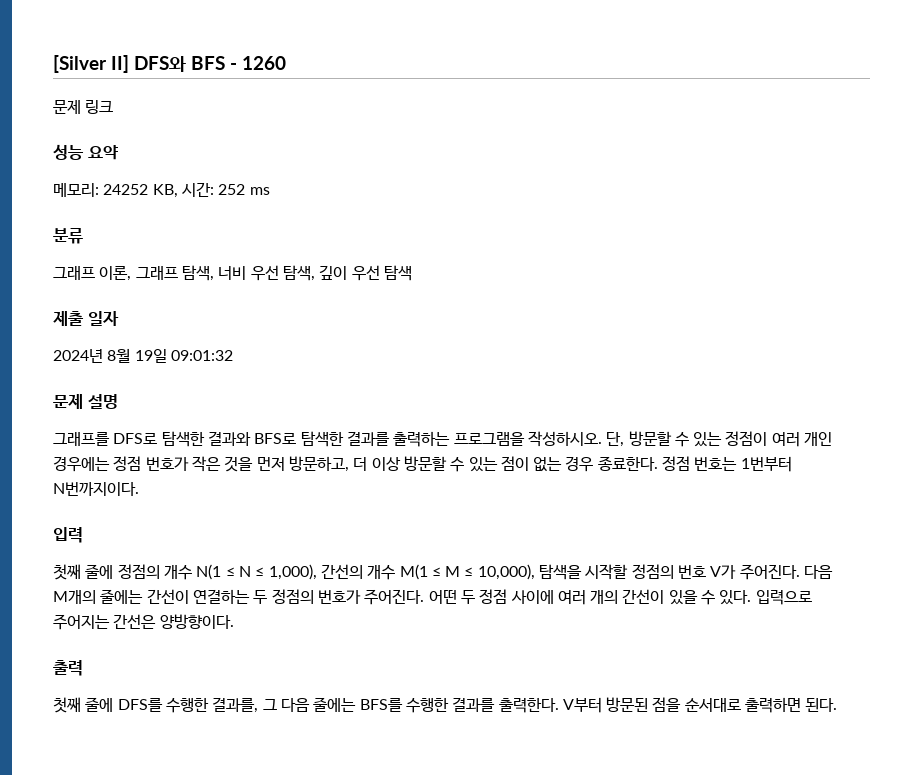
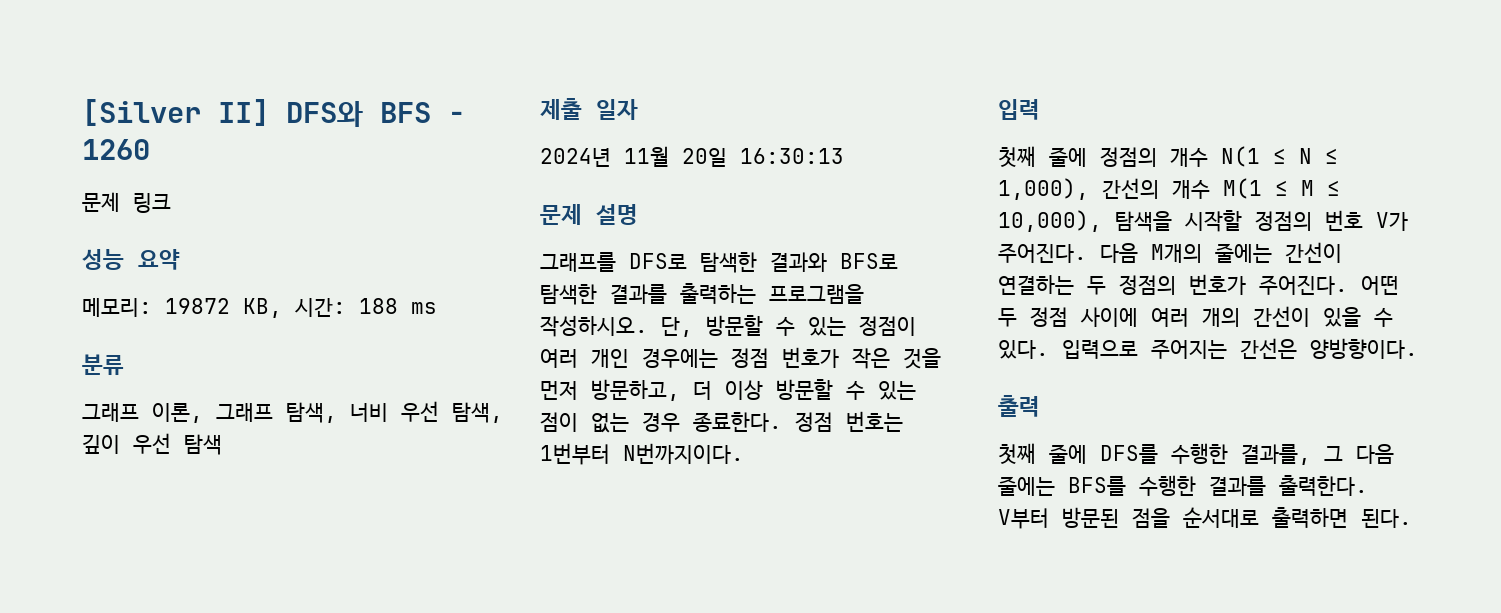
- 메모리: 24252 KB, 시간: 252 ms
+ 메모리: 19872 KB, 시간: 188 ms
- 2024년 8월 19일 09:01:32
+ 2024년 11월 20일 16:30:13

